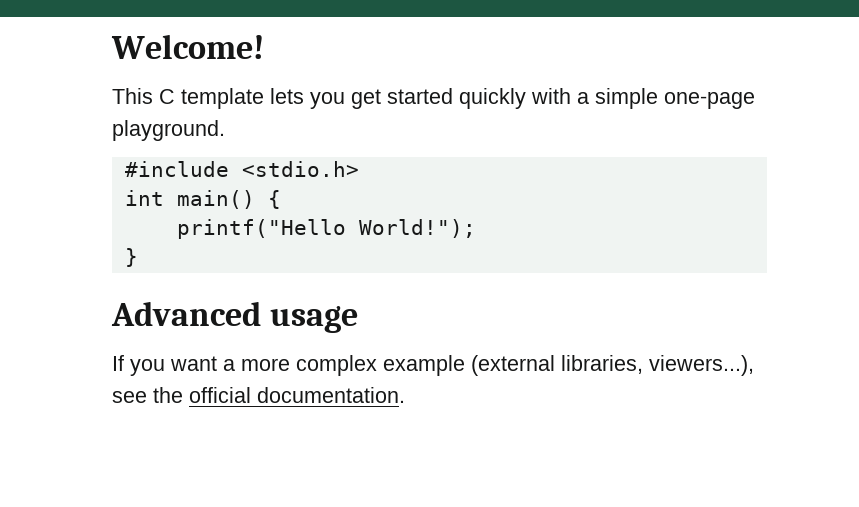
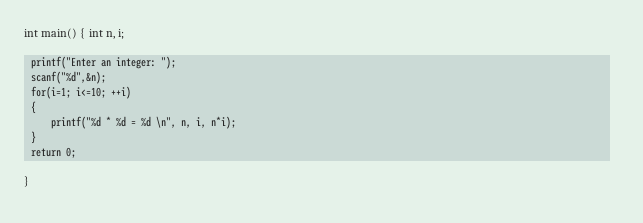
- Welcome!
- This C template lets you get started quickly with a simple one-page playground.
- #include <stdio.h>
- int main() {
- printf("Hello World!");
+ int main() { int n, i;
+ printf("Enter an integer: ");
+ scanf("%d",&n);
+ for(i=1; i<=10; ++i)
+ {
+ printf("%d * %d = %d \n", n, i, n*i);
  }
- Advanced usage
- If you want a more complex example (external libraries, viewers...), see the official documentation.
+ return 0;
+ }

